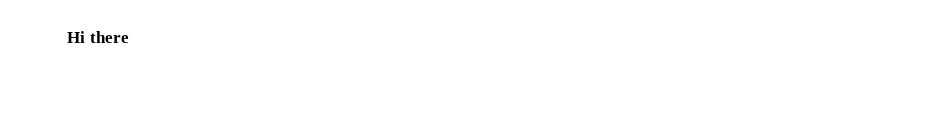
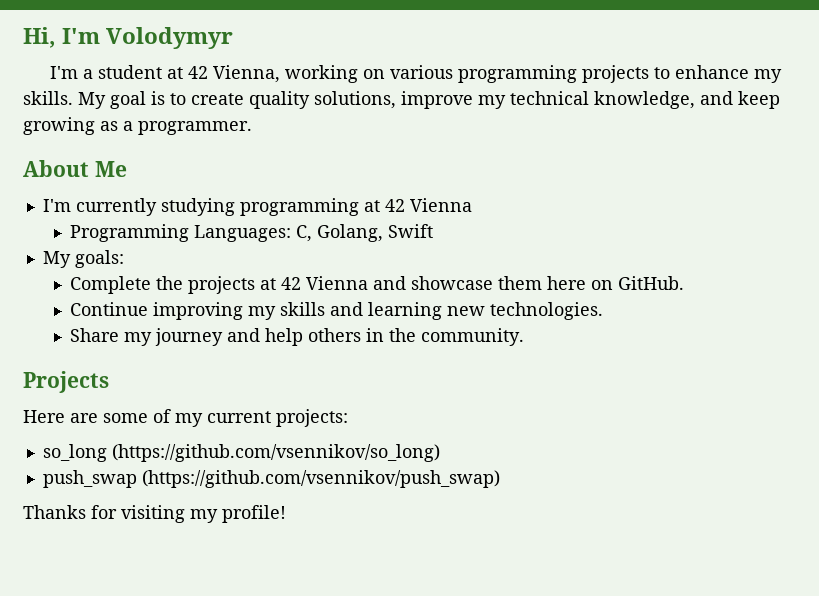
- Hi there
+ Hi, I'm Volodymyr
+ I'm a student at 42 Vienna, working on various programming projects to enhance my skills. My goal is to create quality solutions, improve my technical knowledge, and keep growing as a programmer.
+ About Me
+ I'm currently studying programming at 42 Vienna
+ Programming Languages: C, Golang, Swift
+ My goals:
+ Complete the projects at 42 Vienna and showcase them here on GitHub.
+ Continue improving my skills and learning new technologies.
+ Share my journey and help others in the community.
+ Projects
+ Here are some of my current projects:
+ so_long (https://github.com/vsennikov/so_long)
+ push_swap (https://github.com/vsennikov/push_swap)
+ Thanks for visiting my profile!

